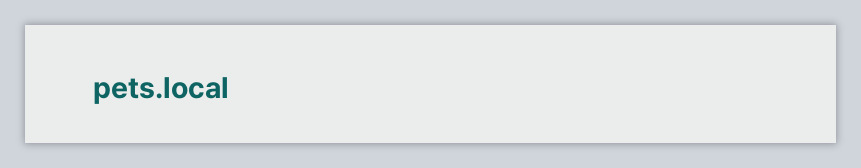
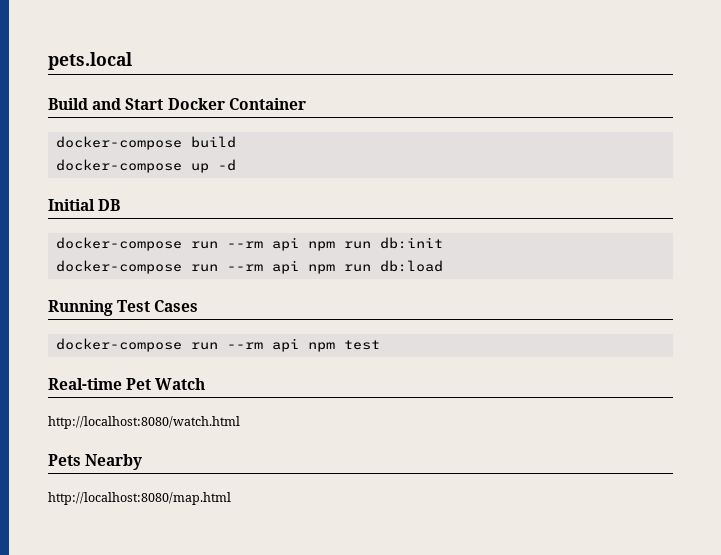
+ Build and Start Docker Container
+ docker-compose build
+ docker-compose up -d
+ Initial DB
+ docker-compose run --rm api npm run db:init
+ docker-compose run --rm api npm run db:load
+ Running Test Cases
+ docker-compose run --rm api npm test
+ Real-time Pet Watch
+ http://localhost:8080/watch.html
+ Pets Nearby
+ http://localhost:8080/map.html

